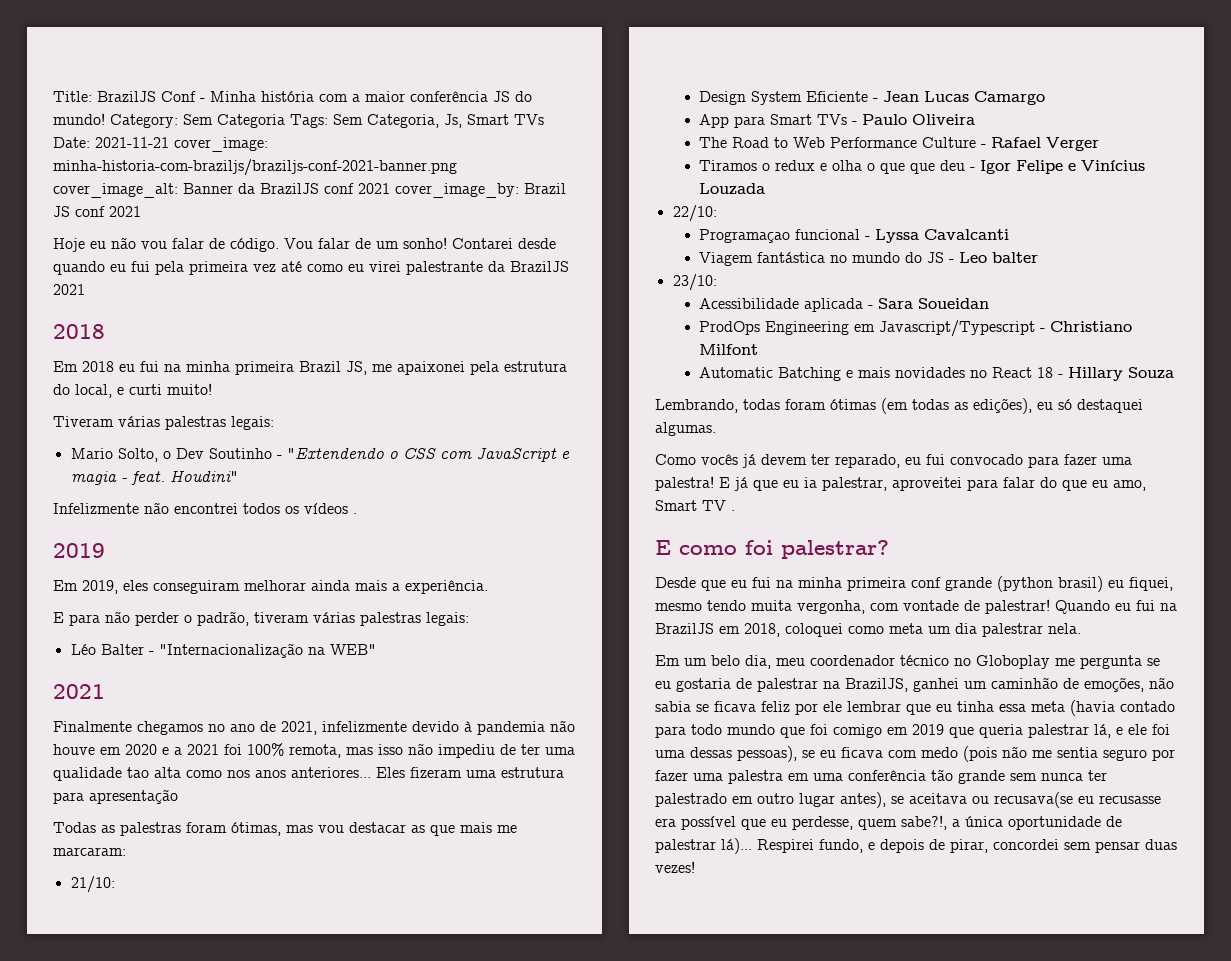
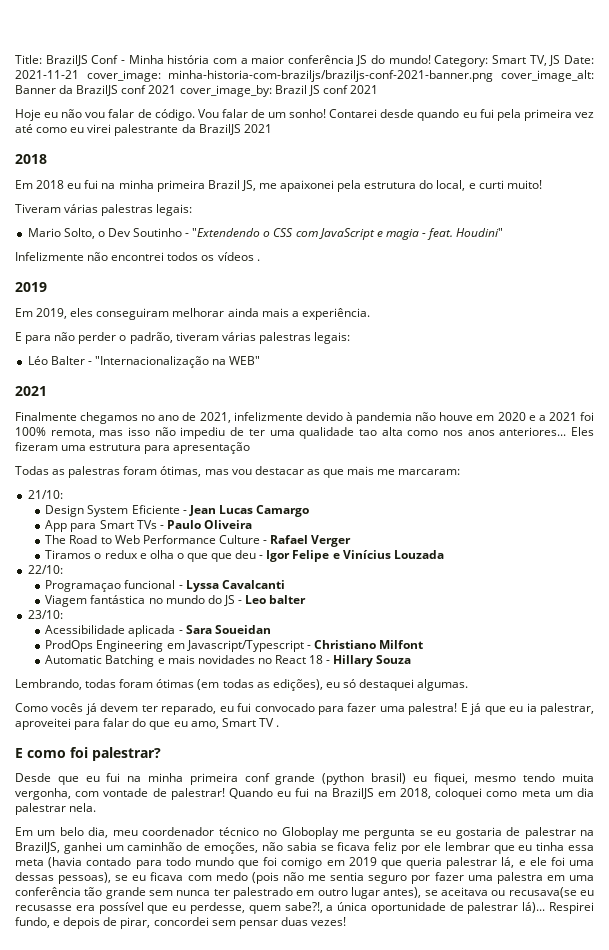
- Category: Sem Categoria Tags: Sem Categoria, Js, Smart TVs Date: 2021-11-21 cover_image: minha-historia-com-braziljs/braziljs-conf-2021-banner.png cover_image_alt: Banner da BrazilJS conf 2021 cover_image_by: Brazil JS conf 2021
+ Category: Smart TV, JS Date: 2021-11-21 cover_image: minha-historia-com-braziljs/braziljs-conf-2021-banner.png cover_image_alt: Banner da BrazilJS conf 2021 cover_image_by: Brazil JS conf 2021

